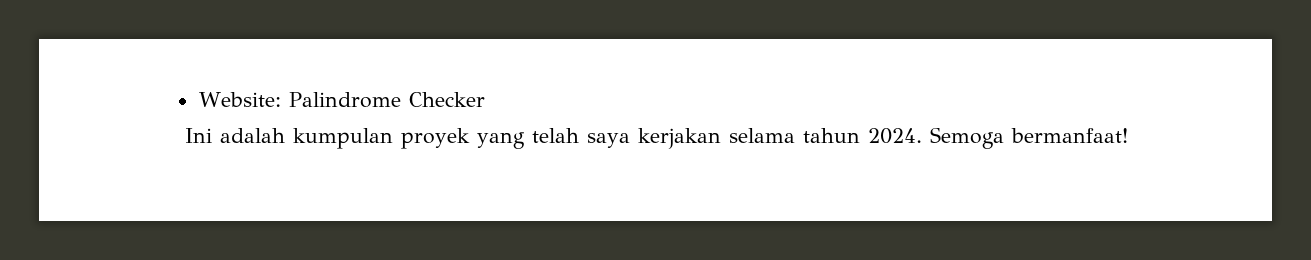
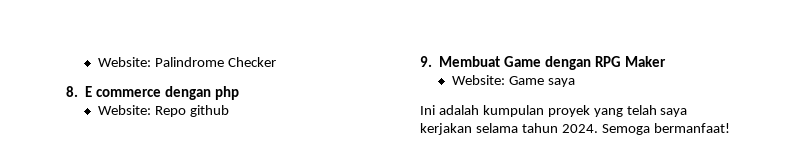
+ 8. E commerce dengan php
+ Website: Repo github
+ 9. Membuat Game dengan RPG Maker
+ Website: Game saya

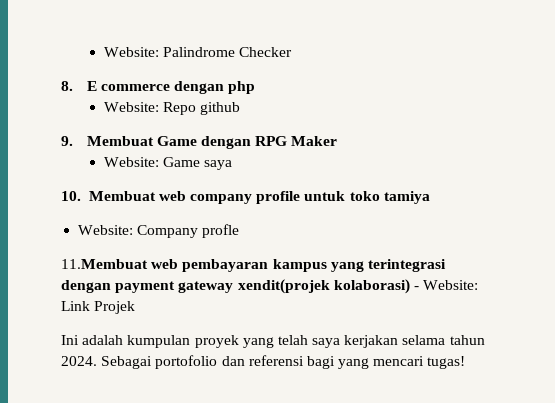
+ 10. Membuat web company profile untuk toko tamiya
+ Website: Company profle
+ 11.Membuat web pembayaran kampus yang terintegrasi dengan payment gateway xendit(projek kolaborasi) - Website: Link Projek
- Semoga bermanfaat!
+ Sebagai portofolio dan referensi bagi yang mencari tugas!

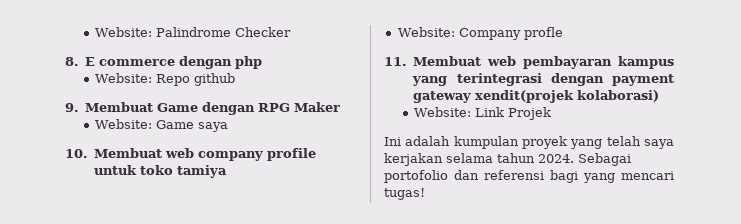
- 11.Membuat web pembayaran kampus yang terintegrasi dengan payment gateway xendit(projek kolaborasi) - Website: Link Projek
+ 11. Membuat web pembayaran kampus yang terintegrasi dengan payment gateway xendit(projek kolaborasi)
+ Website: Link Projek

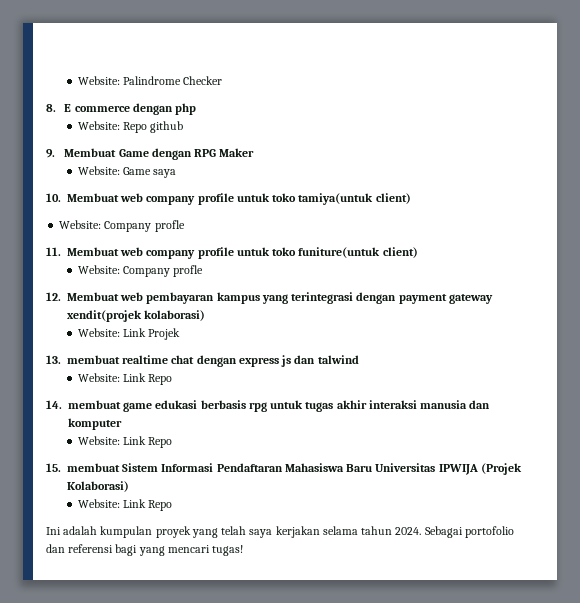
- 10. Membuat web company profile untuk toko tamiya
+ 10. Membuat web company profile untuk toko tamiya(untuk client)
  Website: Company profle
- 11. Membuat web pembayaran kampus yang terintegrasi dengan payment gateway xendit(projek kolaborasi)
+ 11. Membuat web company profile untuk toko funiture(untuk client)
+ Website: Company profle
+ 12. Membuat web pembayaran kampus yang terintegrasi dengan payment gateway xendit(projek kolaborasi)
+ 13. membuat realtime chat dengan express js dan talwind
+ Website: Link Repo
+ 14. membuat game edukasi berbasis rpg untuk tugas akhir interaksi manusia dan komputer
+ Website: Link Repo
+ 15. membuat Sistem Informasi Pendaftaran Mahasiswa Baru Universitas IPWIJA (Projek Kolaborasi)
+ Website: Link Repo

